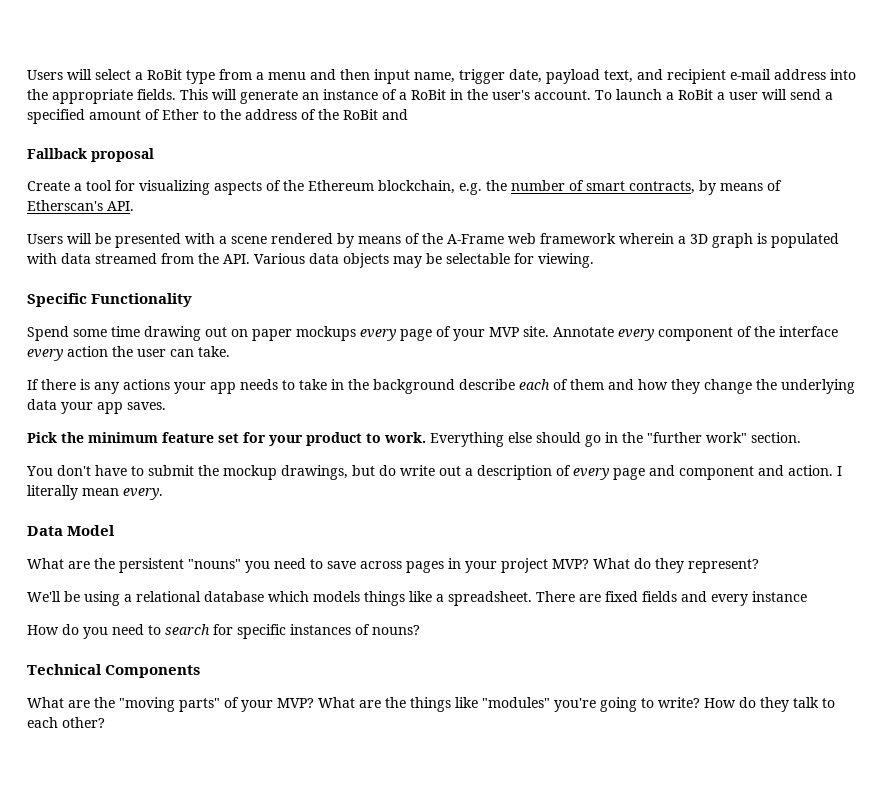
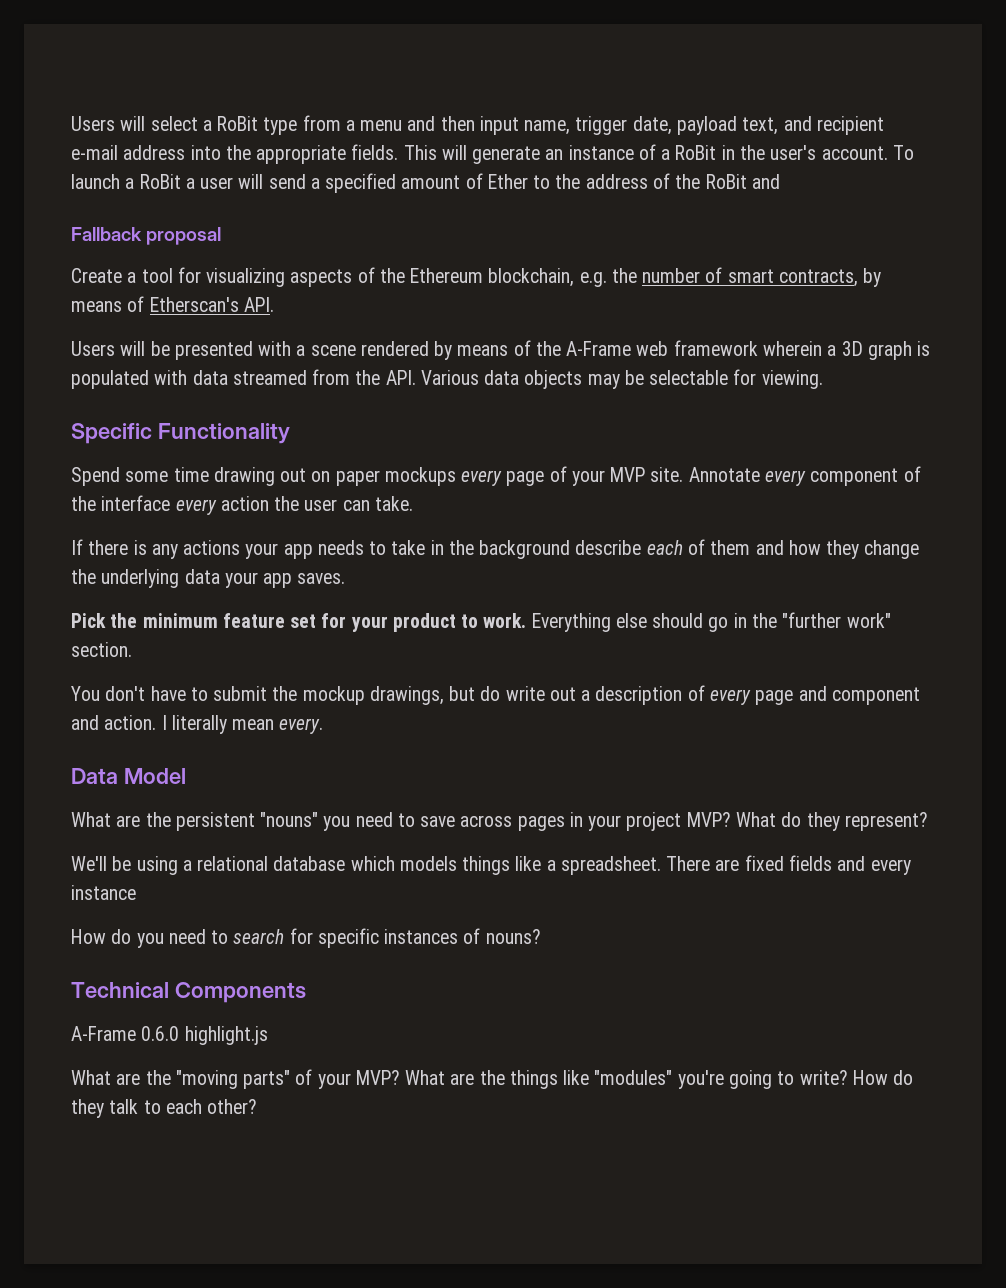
+ A-Frame 0.6.0 highlight.js

